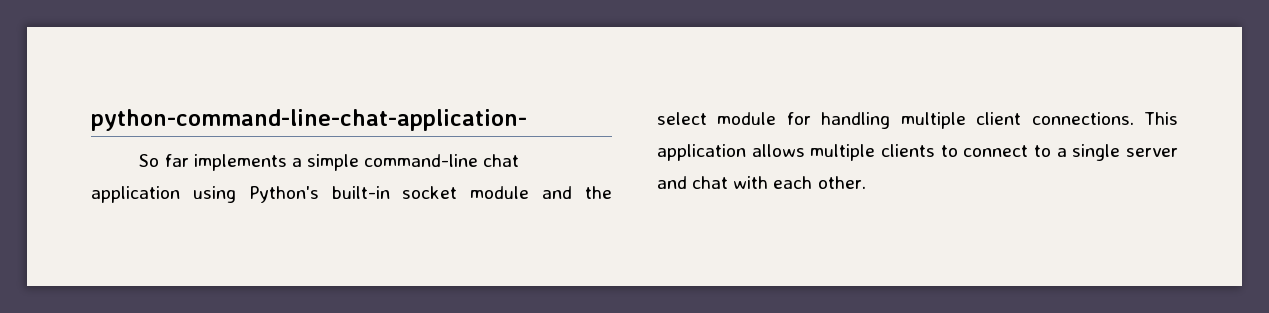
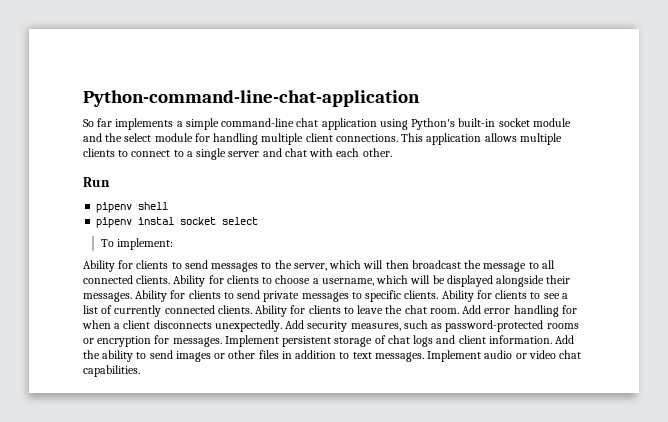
- python-command-line-chat-application-
+ Python-command-line-chat-application
+ Run
+ pipenv shell
+ pipenv instal socket select
+ To implement:
+ Ability for clients to send messages to the server, which will then broadcast the message to all connected clients. Ability for clients to choose a username, which will be displayed alongside their messages. Ability for clients to send private messages to specific clients. Ability for clients to see a list of currently connected clients. Ability for clients to leave the chat room. Add error handling for when a client disconnects unexpectedly. Add security measures, such as password-protected rooms or encryption for messages. Implement persistent storage of chat logs and client information. Add the ability to send images or other files in addition to text messages. Implement audio or video chat capabilities.

